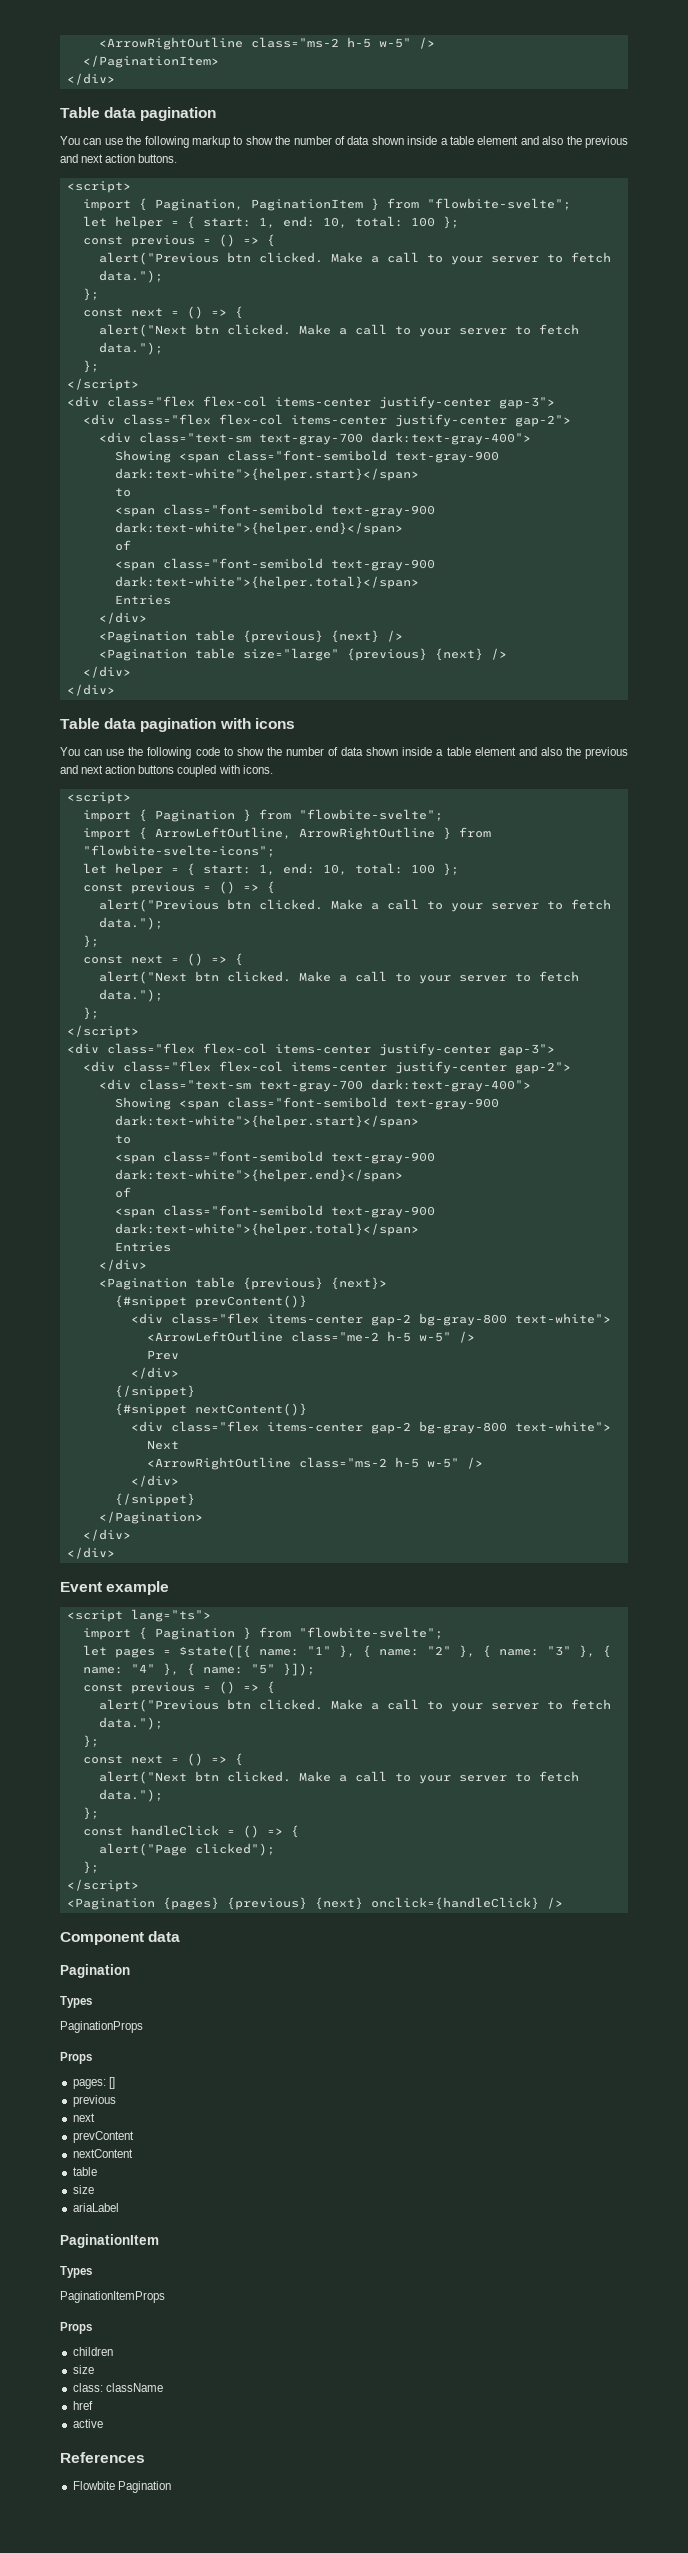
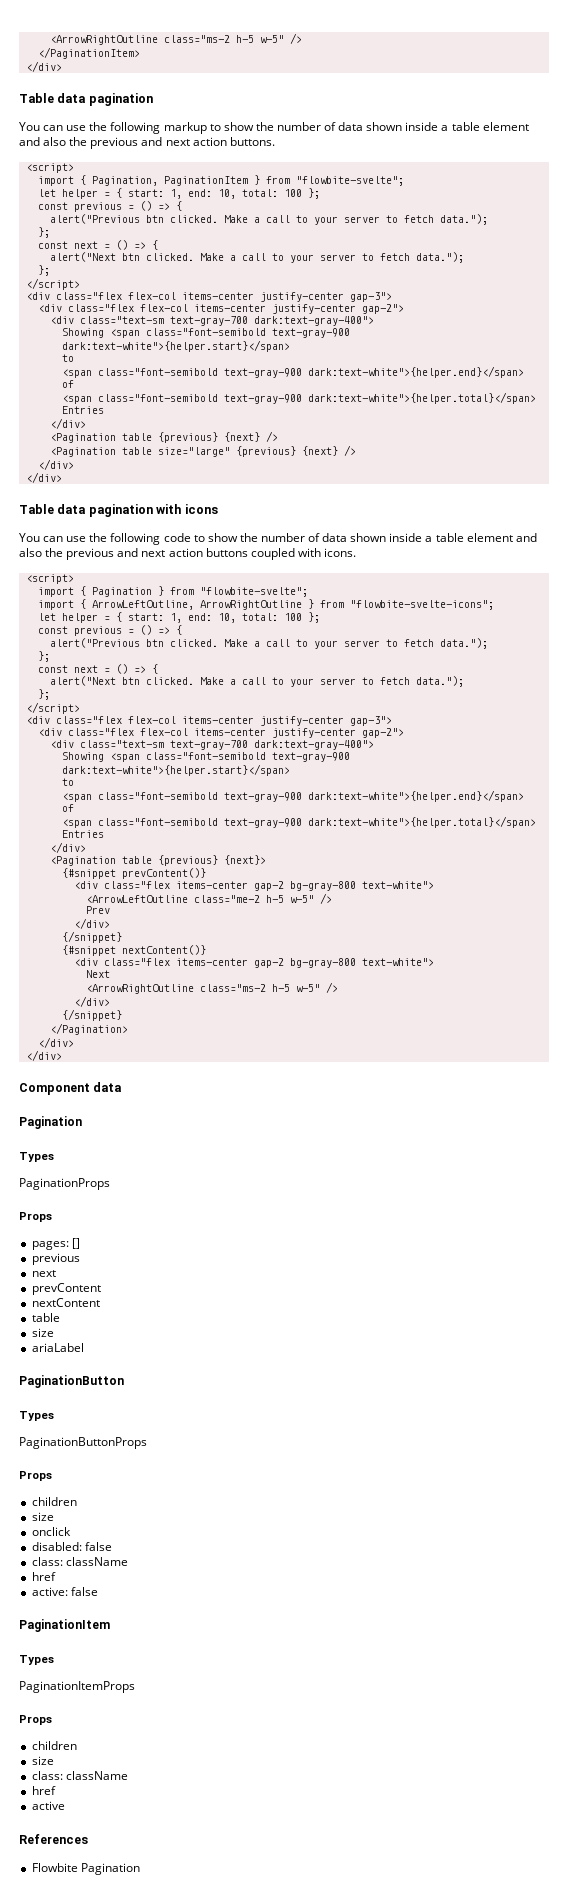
- Event example
- <script lang="ts">
- import { Pagination } from "flowbite-svelte";
- let pages = $state([{ name: "1" }, { name: "2" }, { name: "3" }, { name: "4" }, { name: "5" }]);
- const previous = () => {
- alert("Previous btn clicked. Make a call to your server to fetch data.");
- };
- const next = () => {
- alert("Next btn clicked. Make a call to your server to fetch data.");
- };
- const handleClick = () => {
- alert("Page clicked");
- };
- </script>
- <Pagination {pages} {previous} {next} onclick={handleClick} />
+ PaginationButton
+ Types
+ PaginationButtonProps
+ Props
+ children
+ size
+ onclick
+ disabled: false
+ class: className
+ href
+ active: false

